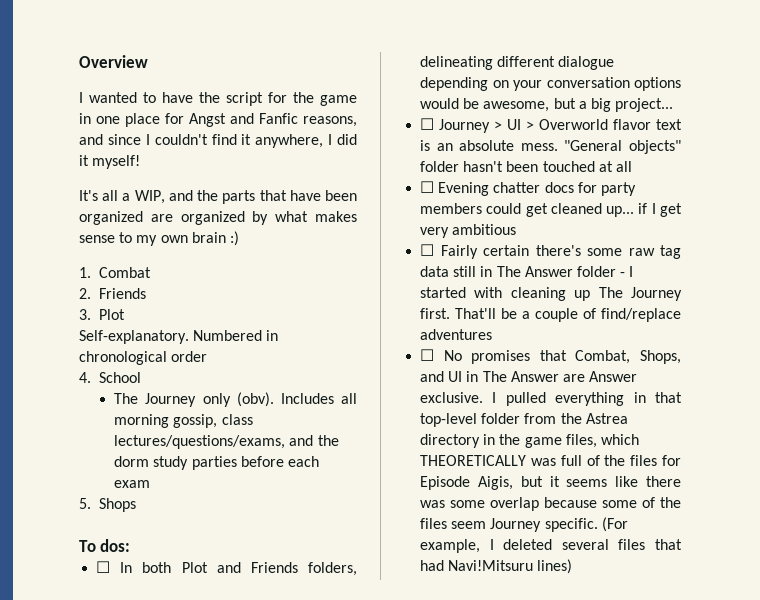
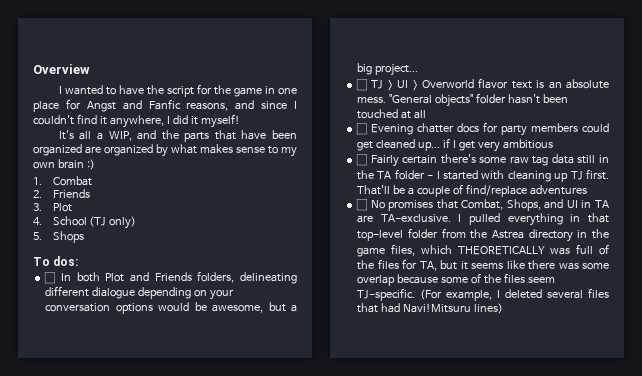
- Self-explanatory. Numbered in chronological order
- 4. School
- The Journey only (obv). Includes all morning gossip, class lectures/questions/exams, and the dorm study parties before each exam
+ 4. School (TJ only)
- ☐ Journey > UI > Overworld flavor text is an absolute mess.
+ ☐ TJ > UI > Overworld flavor text is an absolute mess.
- ☐ Fairly certain there's some raw tag data still in The Answer folder - I started with cleaning up The Journey first.
+ ☐ Fairly certain there's some raw tag data still in the TA folder - I started with cleaning up TJ first.
- ☐ No promises that Combat, Shops, and UI in The Answer are Answer exclusive.
+ ☐ No promises that Combat, Shops, and UI in TA are TA-exclusive.
- I pulled everything in that top-level folder from the Astrea directory in the game files, which THEORETICALLY was full of the files for Episode Aigis, but it seems like there was some overlap because some of the files seem Journey specific.
+ I pulled everything in that top-level folder from the Astrea directory in the game files, which THEORETICALLY was full of the files for TA, but it seems like there was some overlap because some of the files seem TJ-specific.

